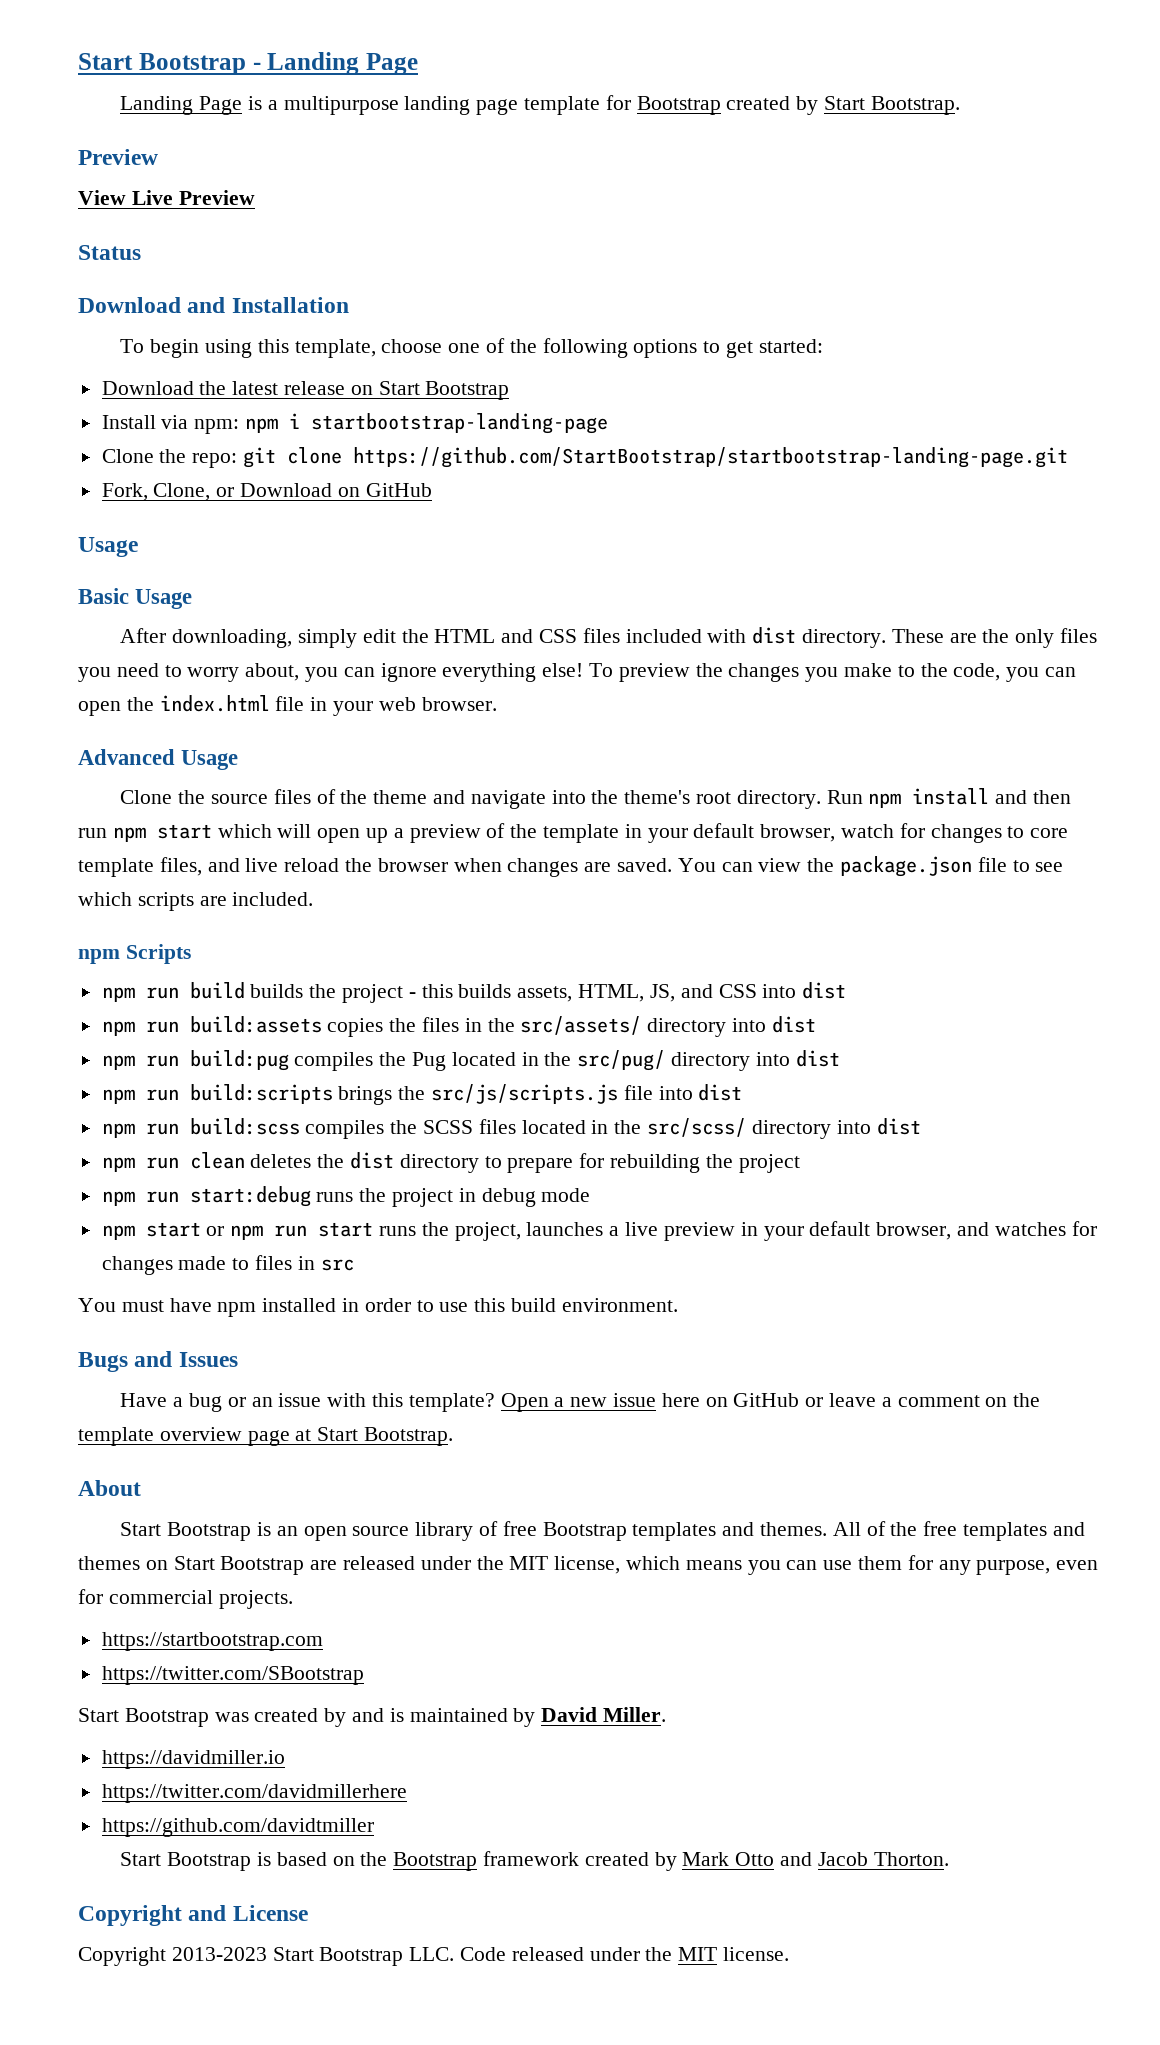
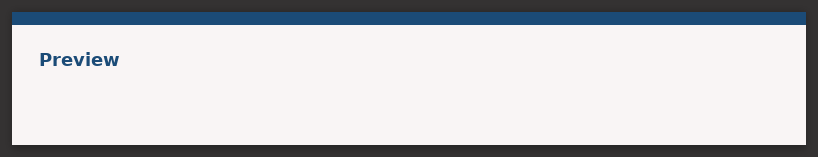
- Start Bootstrap - Landing Page
- Landing Page is a multipurpose landing page template for Bootstrap created by Start Bootstrap.
  Preview
- View Live Preview
- Status
- Download and Installation
- To begin using this template, choose one of the following options to get started:
- Download the latest release on Start Bootstrap
- Install via npm: npm i startbootstrap-landing-page
- Clone the repo: git clone https://github.com/StartBootstrap/startbootstrap-landing-page.git
- Fork, Clone, or Download on GitHub
- Usage
- Basic Usage
- After downloading, simply edit the HTML and CSS files included with dist directory. These are the only files you need to worry about, you can ignore everything else! To preview the changes you make to the code, you can open the index.html file in your web browser.
- Advanced Usage
- Clone the source files of the theme and navigate into the theme's root directory. Run npm install and then run npm start which will open up a preview of the template in your default browser, watch for changes to core template files, and live reload the browser when changes are saved. You can view the package.json file to see which scripts are included.
- npm Scripts
- npm run build builds the project - this builds assets, HTML, JS, and CSS into dist
- npm run build:assets copies the files in the src/assets/ directory into dist
- npm run build:pug compiles the Pug located in the src/pug/ directory into dist
- npm run build:scripts brings the src/js/scripts.js file into dist
- npm run build:scss compiles the SCSS files located in the src/scss/ directory into dist
- npm run clean deletes the dist directory to prepare for rebuilding the project
- npm run start:debug runs the project in debug mode
- npm start or npm run start runs the project, launches a live preview in your default browser, and watches for changes made to files in src
- You must have npm installed in order to use this build environment.
- Bugs and Issues
- Have a bug or an issue with this template? Open a new issue here on GitHub or leave a comment on the template overview page at Start Bootstrap.
- About
- Start Bootstrap is an open source library of free Bootstrap templates and themes. All of the free templates and themes on Start Bootstrap are released under the MIT license, which means you can use them for any purpose, even for commercial projects.
- https://startbootstrap.com
- https://twitter.com/SBootstrap
- Start Bootstrap was created by and is maintained by David Miller.
- https://davidmiller.io
- https://twitter.com/davidmillerhere
- https://github.com/davidtmiller
- Start Bootstrap is based on the Bootstrap framework created by Mark Otto and Jacob Thorton.
- Copyright and License
- Copyright 2013-2023 Start Bootstrap LLC. Code released under the MIT license.

